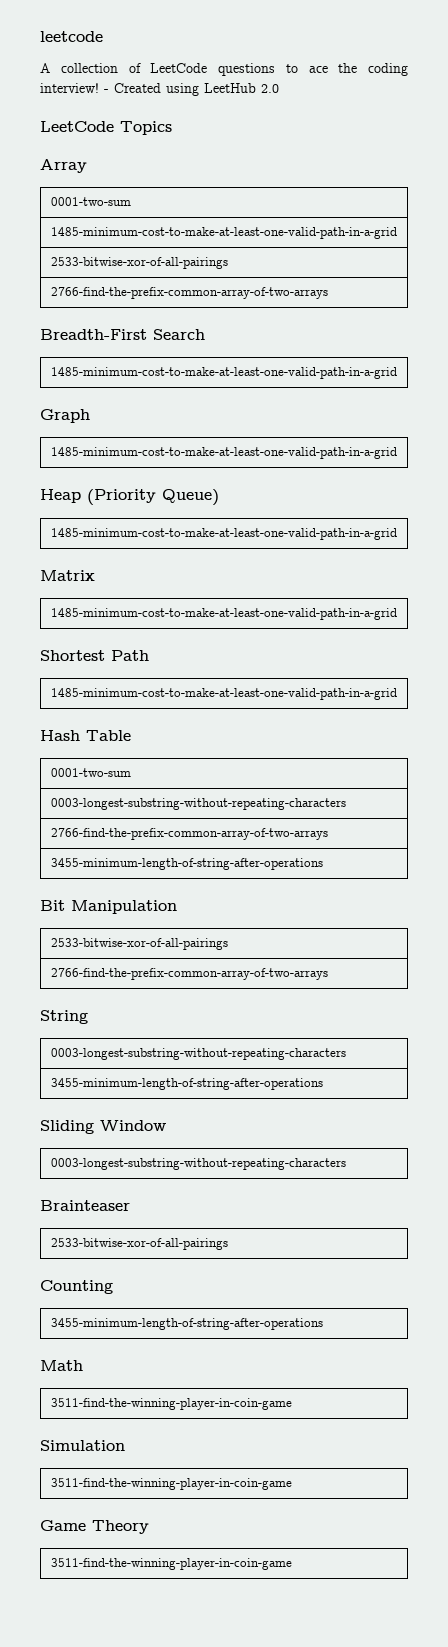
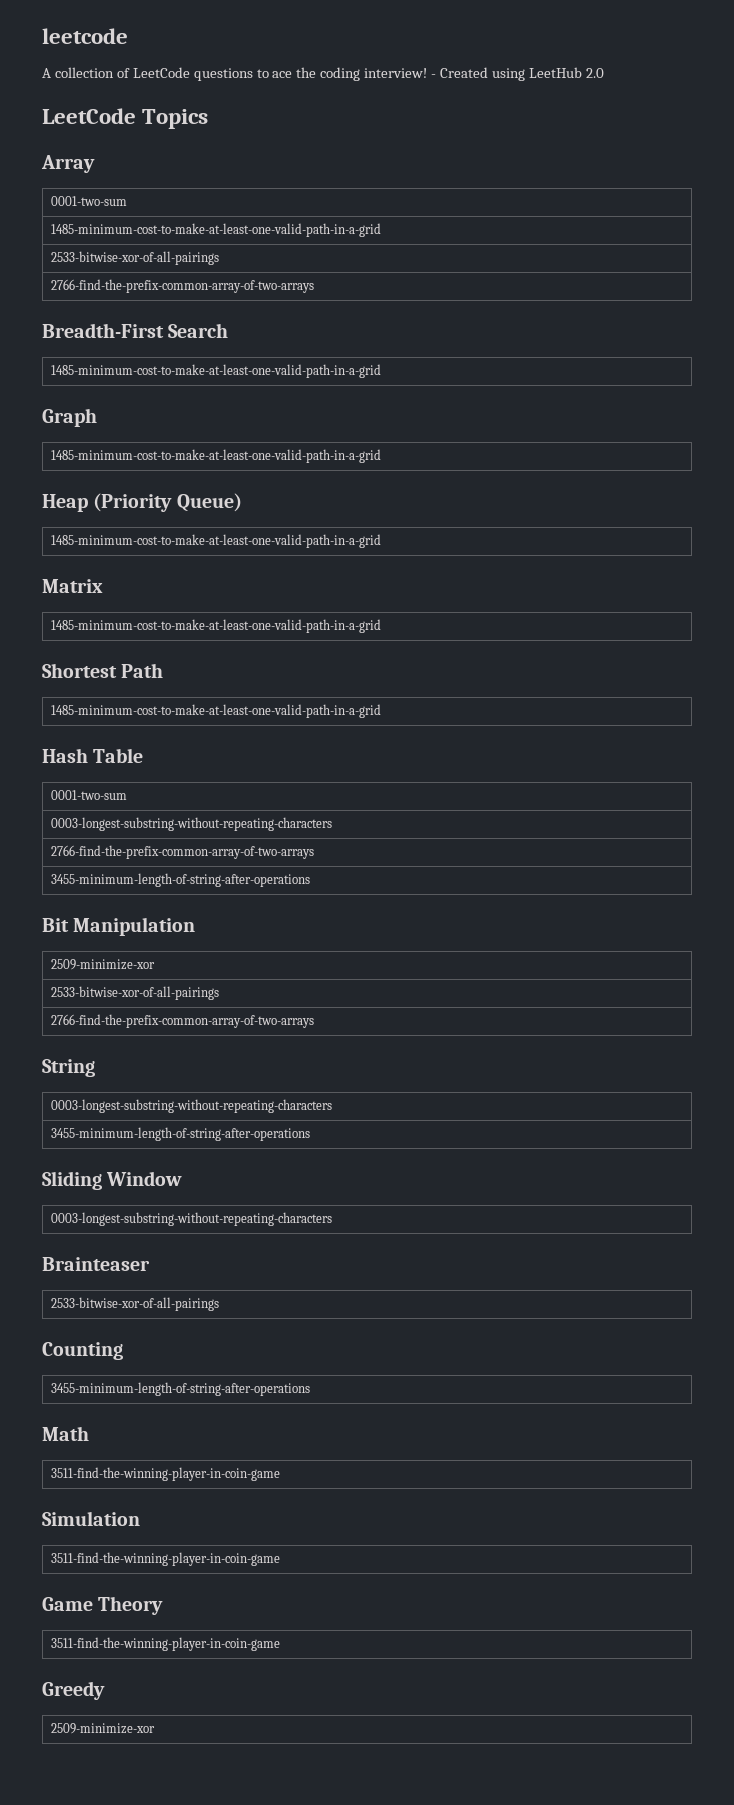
  Bit Manipulation
+ 2509-minimize-xor
+ Greedy
+ 2509-minimize-xor

